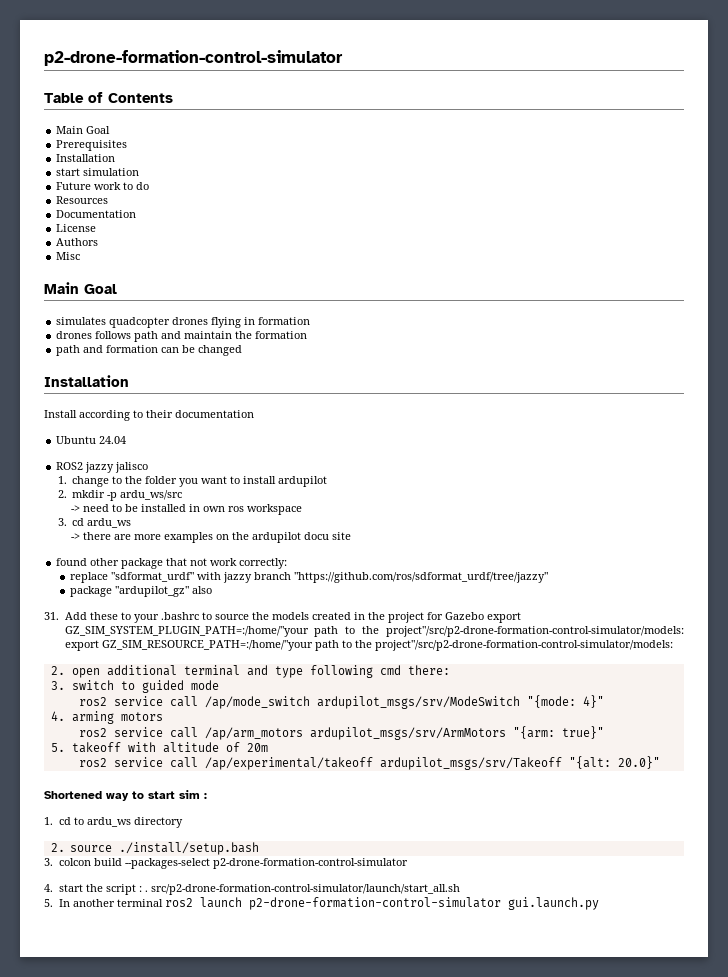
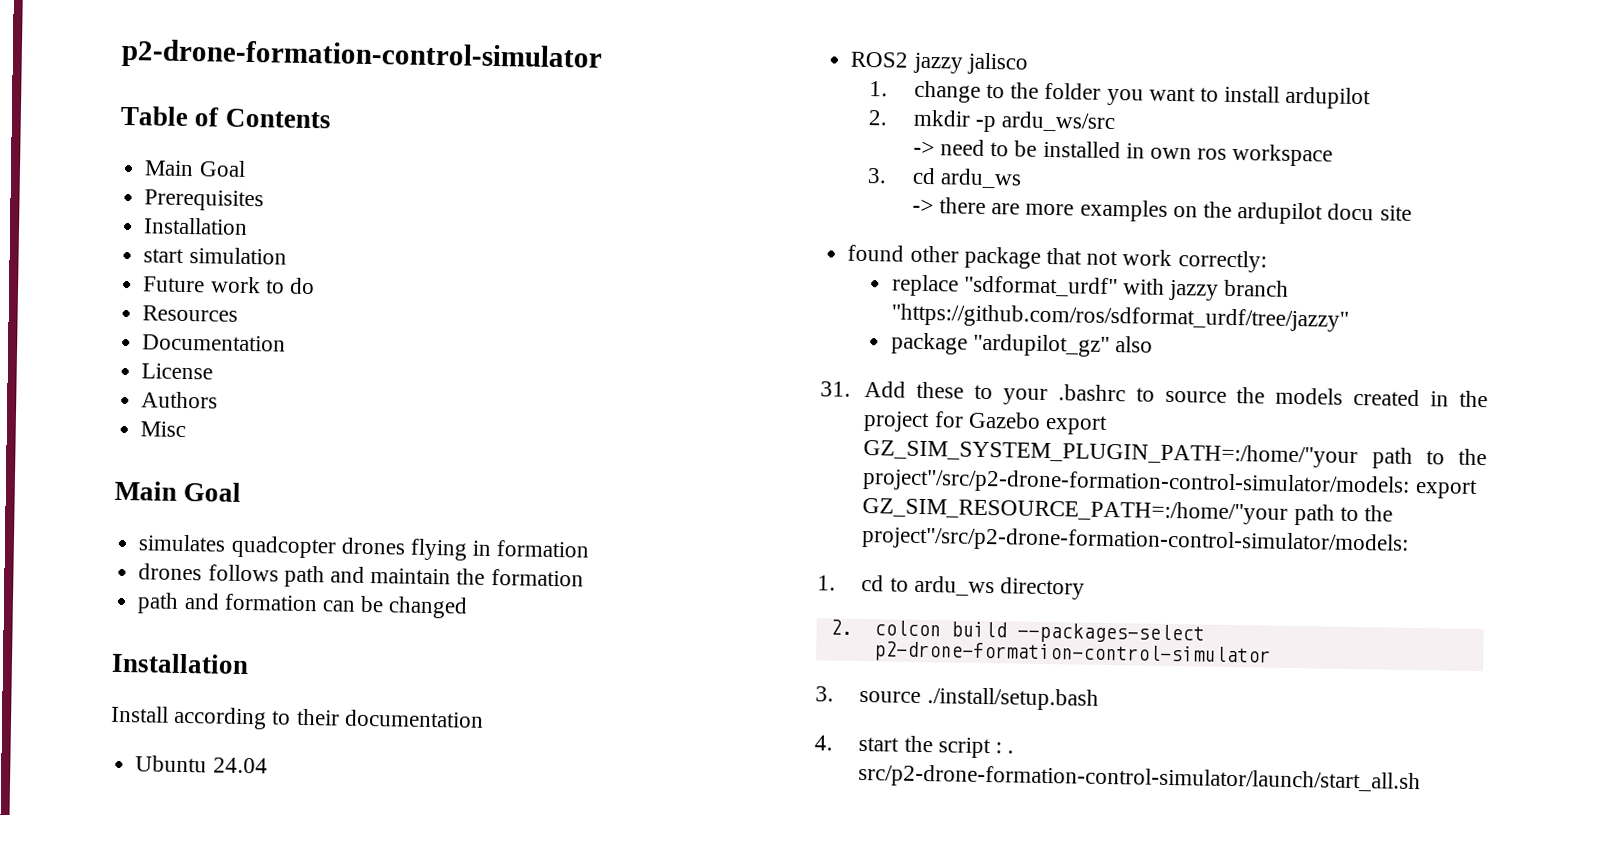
- 2. open additional terminal and type following cmd there:
- 3. switch to guided mode
- ros2 service call /ap/mode_switch ardupilot_msgs/srv/ModeSwitch "{mode: 4}"
- 4. arming motors
- ros2 service call /ap/arm_motors ardupilot_msgs/srv/ArmMotors "{arm: true}"
- 5. takeoff with altitude of 20m
- ros2 service call /ap/experimental/takeoff ardupilot_msgs/srv/Takeoff "{alt: 20.0}"
- Shortened way to start sim :
- 2. source ./install/setup.bash
- 3. colcon build --packages-select p2-drone-formation-control-simulator
+ 2. colcon build --packages-select p2-drone-formation-control-simulator
+ 3. source ./install/setup.bash
- 5. In another terminal ros2 launch p2-drone-formation-control-simulator gui.launch.py

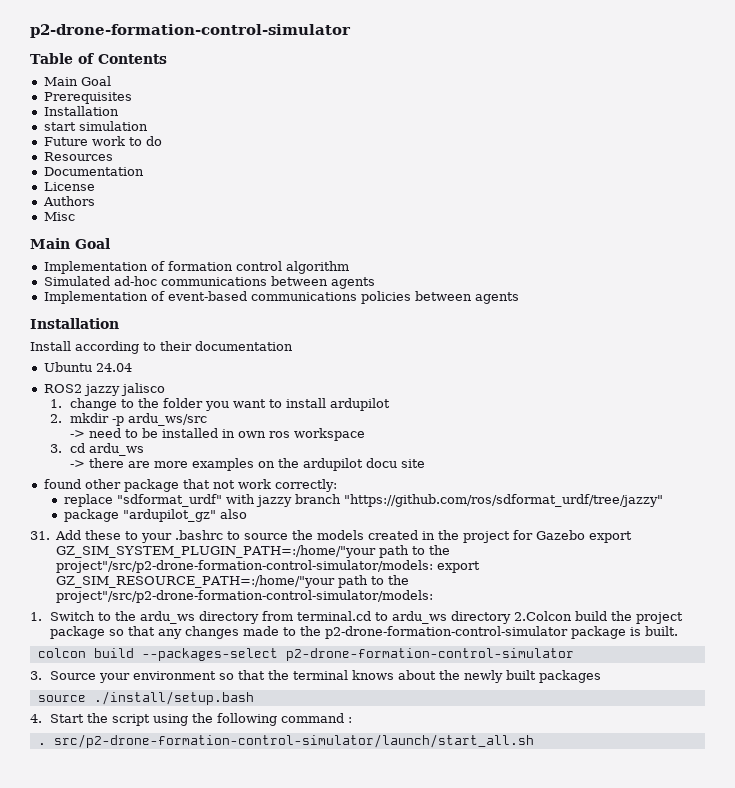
- simulates quadcopter drones flying in formation
- drones follows path and maintain the formation
- path and formation can be changed
+ Implementation of formation control algorithm
+ Simulated ad-hoc communications between agents
+ Implementation of event-based communications policies between agents
- 1. cd to ardu_ws directory
- 2. colcon build --packages-select p2-drone-formation-control-simulator
+ 1. Switch to the ardu_ws directory from terminal.cd to ardu_ws directory 2.Colcon build the project package so that any changes made to the p2-drone-formation-control-simulator package is built.
+ colcon build --packages-select p2-drone-formation-control-simulator
- 3. source ./install/setup.bash
+ 3. Source your environment so that the terminal knows about the newly built packages
+ source ./install/setup.bash
- 4. start the script : . src/p2-drone-formation-control-simulator/launch/start_all.sh
+ 4. Start the script using the following command :
+ . src/p2-drone-formation-control-simulator/launch/start_all.sh

